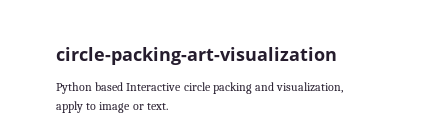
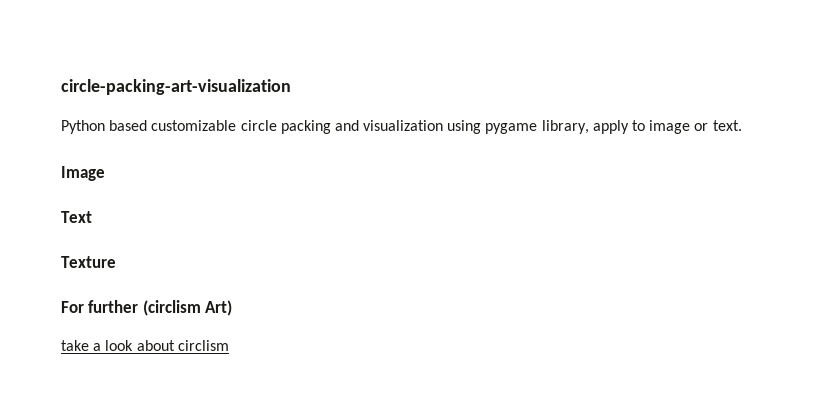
- Python based Interactive circle packing and visualization, apply to image or text.
+ Python based customizable circle packing and visualization using pygame library, apply to image or text.
+ Image
+ Text
+ Texture
+ For further (circlism Art)
+ take a look about circlism

